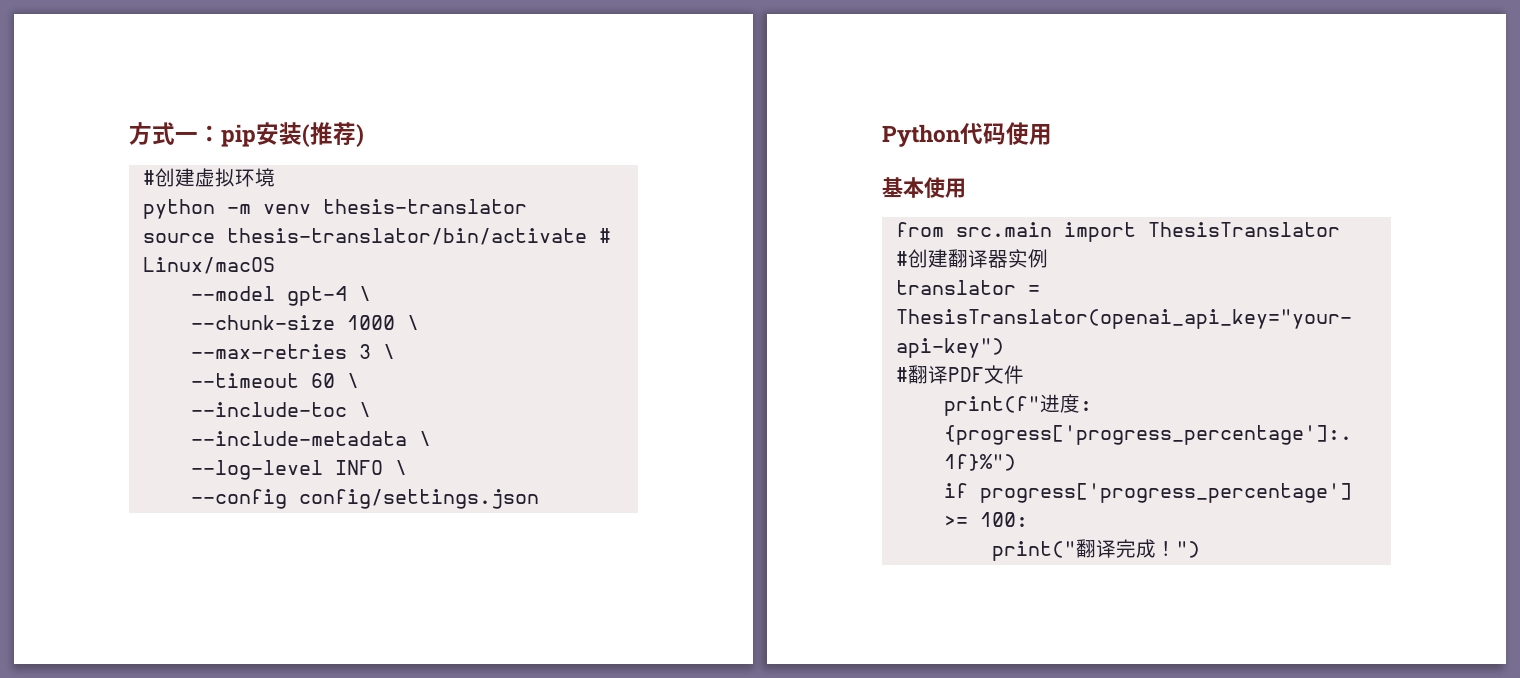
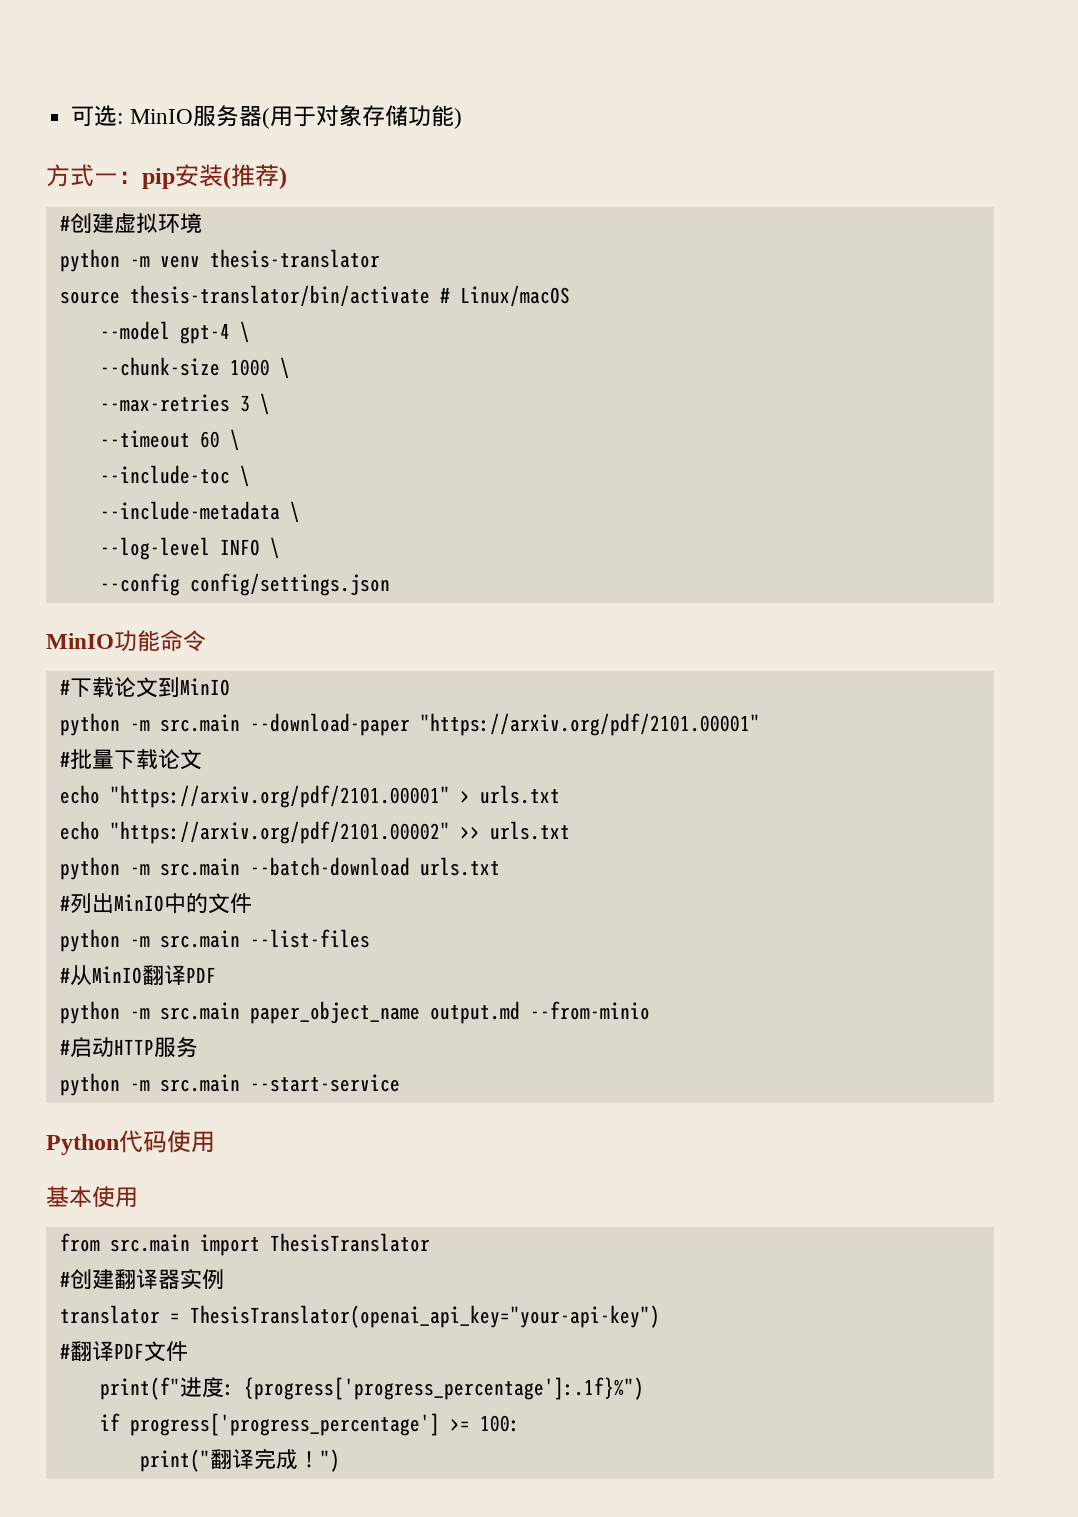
+ 可选: MinIO服务器(用于对象存储功能)
+ MinIO功能命令
+ #下载论文到MinIO
+ python -m src.main --download-paper "https://arxiv.org/pdf/2101.00001"
+ #批量下载论文
+ echo "https://arxiv.org/pdf/2101.00001" > urls.txt
+ echo "https://arxiv.org/pdf/2101.00002" >> urls.txt
+ python -m src.main --batch-download urls.txt
+ #列出MinIO中的文件
+ python -m src.main --list-files
+ #从MinIO翻译PDF
+ python -m src.main paper_object_name output.md --from-minio
+ #启动HTTP服务
+ python -m src.main --start-service

